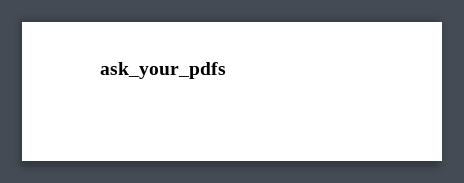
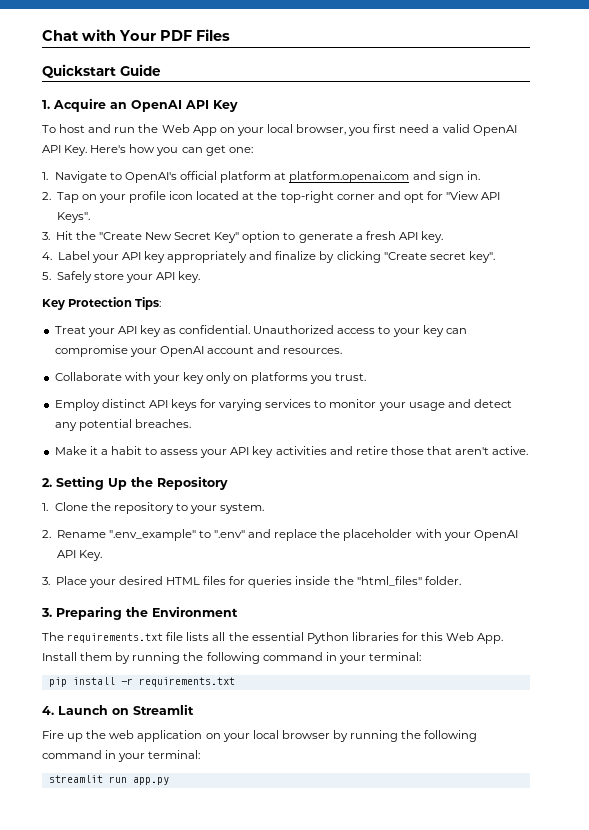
- ask_your_pdfs
+ Chat with Your PDF Files
+ Quickstart Guide
+ 1. Acquire an OpenAI API Key
+ To host and run the Web App on your local browser, you first need a valid OpenAI API Key. Here's how you can get one:
+ 1. Navigate to OpenAI's official platform at platform.openai.com and sign in.
+ 2. Tap on your profile icon located at the top-right corner and opt for "View API Keys".
+ 3. Hit the "Create New Secret Key" option to generate a fresh API key.
+ 4. Label your API key appropriately and finalize by clicking "Create secret key".
+ 5. Safely store your API key.
+ Key Protection Tips:
+ Treat your API key as confidential. Unauthorized access to your key can compromise your OpenAI account and resources.
+ Collaborate with your key only on platforms you trust.
+ Employ distinct API keys for varying services to monitor your usage and detect any potential breaches.
+ Make it a habit to assess your API key activities and retire those that aren't active.
+ 2. Setting Up the Repository
+ 1. Clone the repository to your system.
+ 2. Rename ".env_example" to ".env" and replace the placeholder with your OpenAI API Key.
+ 3. Place your desired HTML files for queries inside the "html_files" folder.
+ 3. Preparing the Environment
+ The requirements.txt file lists all the essential Python libraries for this Web App. Install them by running the following command in your terminal:
+ pip install -r requirements.txt
+ 4. Launch on Streamlit
+ Fire up the web application on your local browser by running the following command in your terminal:
+ streamlit run app.py

